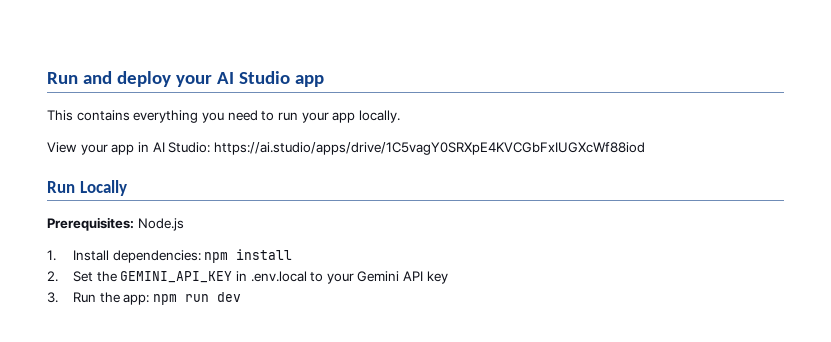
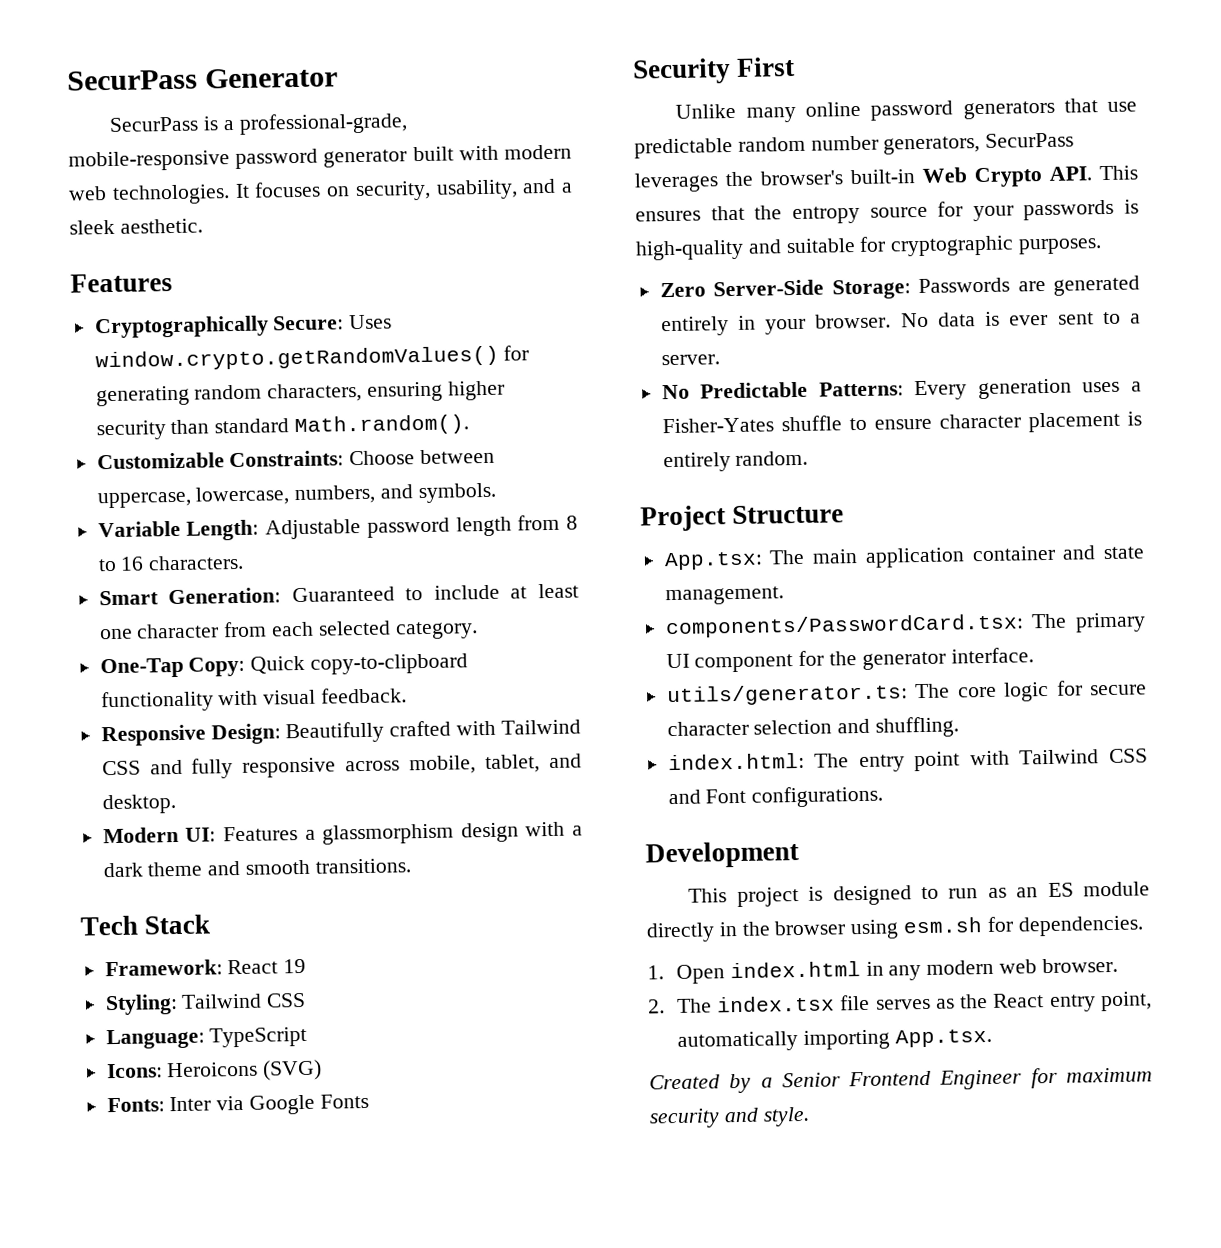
- Run and deploy your AI Studio app
- This contains everything you need to run your app locally.
- View your app in AI Studio: https://ai.studio/apps/drive/1C5vagY0SRXpE4KVCGbFxIUGXcWf88iod
- Run Locally
- Prerequisites: Node.js
- 1. Install dependencies: npm install
- 2. Set the GEMINI_API_KEY in .env.local to your Gemini API key
- 3. Run the app: npm run dev
+ SecurPass Generator
+ SecurPass is a professional-grade, mobile-responsive password generator built with modern web technologies. It focuses on security, usability, and a sleek aesthetic.
+ Features
+ Cryptographically Secure: Uses window.crypto.getRandomValues() for generating random characters, ensuring higher security than standard Math.random().
+ Customizable Constraints: Choose between uppercase, lowercase, numbers, and symbols.
+ Variable Length: Adjustable password length from 8 to 16 characters.
+ Smart Generation: Guaranteed to include at least one character from each selected category.
+ One-Tap Copy: Quick copy-to-clipboard functionality with visual feedback.
+ Responsive Design: Beautifully crafted with Tailwind CSS and fully responsive across mobile, tablet, and desktop.
+ Modern UI: Features a glassmorphism design with a dark theme and smooth transitions.
+ Tech Stack
+ Framework: React 19
+ Styling: Tailwind CSS
+ Language: TypeScript
+ Icons: Heroicons (SVG)
+ Fonts: Inter via Google Fonts
+ Security First
+ Unlike many online password generators that use predictable random number generators, SecurPass leverages the browser's built-in Web Crypto API. This ensures that the entropy source for your passwords is high-quality and suitable for cryptographic purposes.
+ Zero Server-Side Storage: Passwords are generated entirely in your browser. No data is ever sent to a server.
+ No Predictable Patterns: Every generation uses a Fisher-Yates shuffle to ensure character placement is entirely random.
+ Project Structure
+ App.tsx: The main application container and state management.
+ components/PasswordCard.tsx: The primary UI component for the generator interface.
+ utils/generator.ts: The core logic for secure character selection and shuffling.
+ index.html: The entry point with Tailwind CSS and Font configurations.
+ Development
+ This project is designed to run as an ES module directly in the browser using esm.sh for dependencies.
+ 1. Open index.html in any modern web browser.
+ 2. The index.tsx file serves as the React entry point, automatically importing App.tsx.
+ Created by a Senior Frontend Engineer for maximum security and style.

